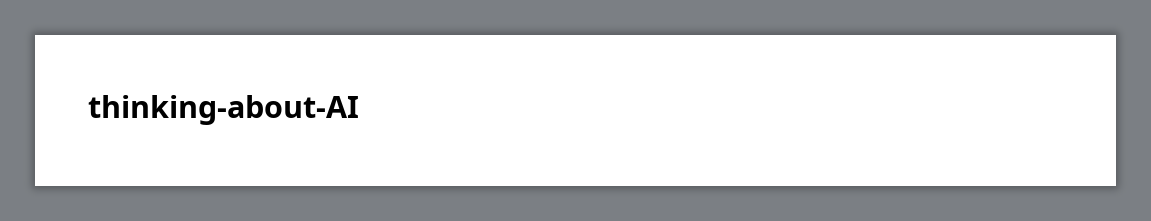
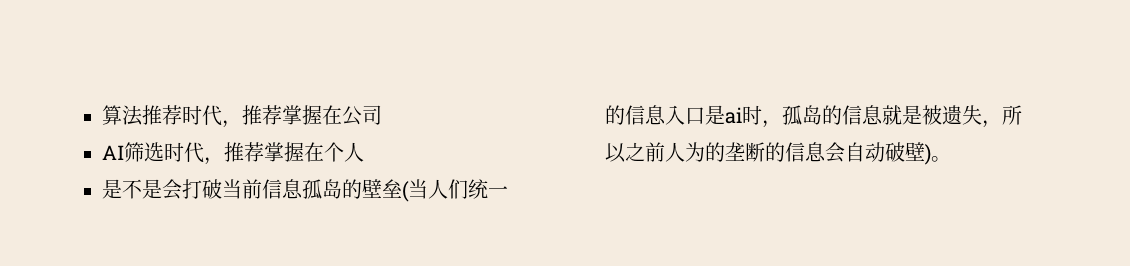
- thinking-about-AI
+ 算法推荐时代，推荐掌握在公司
+ AI筛选时代，推荐掌握在个人
+ 是不是会打破当前信息孤岛的壁垒(当人们统一的信息入口是ai时，孤岛的信息就是被遗失，所以之前人为的垄断的信息会自动破壁)。

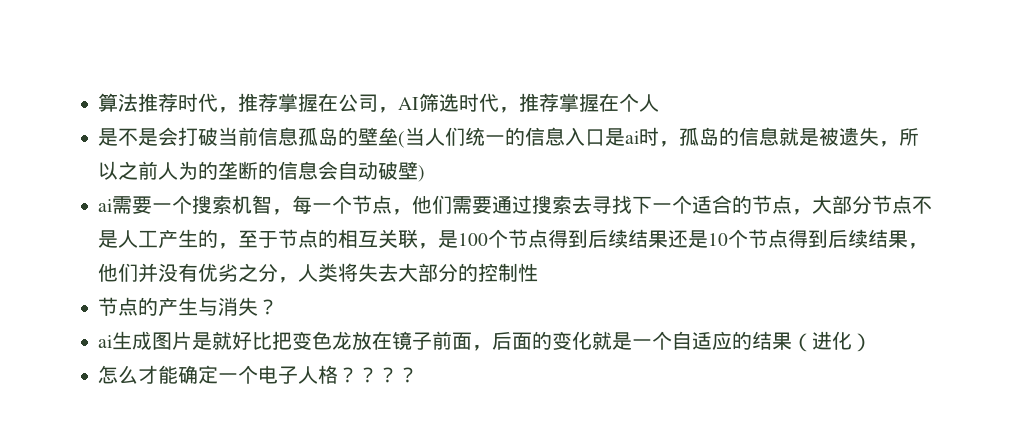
- 算法推荐时代，推荐掌握在公司
- AI筛选时代，推荐掌握在个人
+ 算法推荐时代，推荐掌握在公司，AI筛选时代，推荐掌握在个人
- 是不是会打破当前信息孤岛的壁垒(当人们统一的信息入口是ai时，孤岛的信息就是被遗失，所以之前人为的垄断的信息会自动破壁)。
+ 是不是会打破当前信息孤岛的壁垒(当人们统一的信息入口是ai时，孤岛的信息就是被遗失，所以之前人为的垄断的信息会自动破壁)
+ ai需要一个搜索机智，每一个节点，他们需要通过搜索去寻找下一个适合的节点，大部分节点不是人工产生的，至于节点的相互关联，是100个节点得到后续结果还是10个节点得到后续结果，他们并没有优劣之分，人类将失去大部分的控制性
+ 节点的产生与消失？
+ ai生成图片是就好比把变色龙放在镜子前面，后面的变化就是一个自适应的结果（进化）
+ 怎么才能确定一个电子人格？？？？

